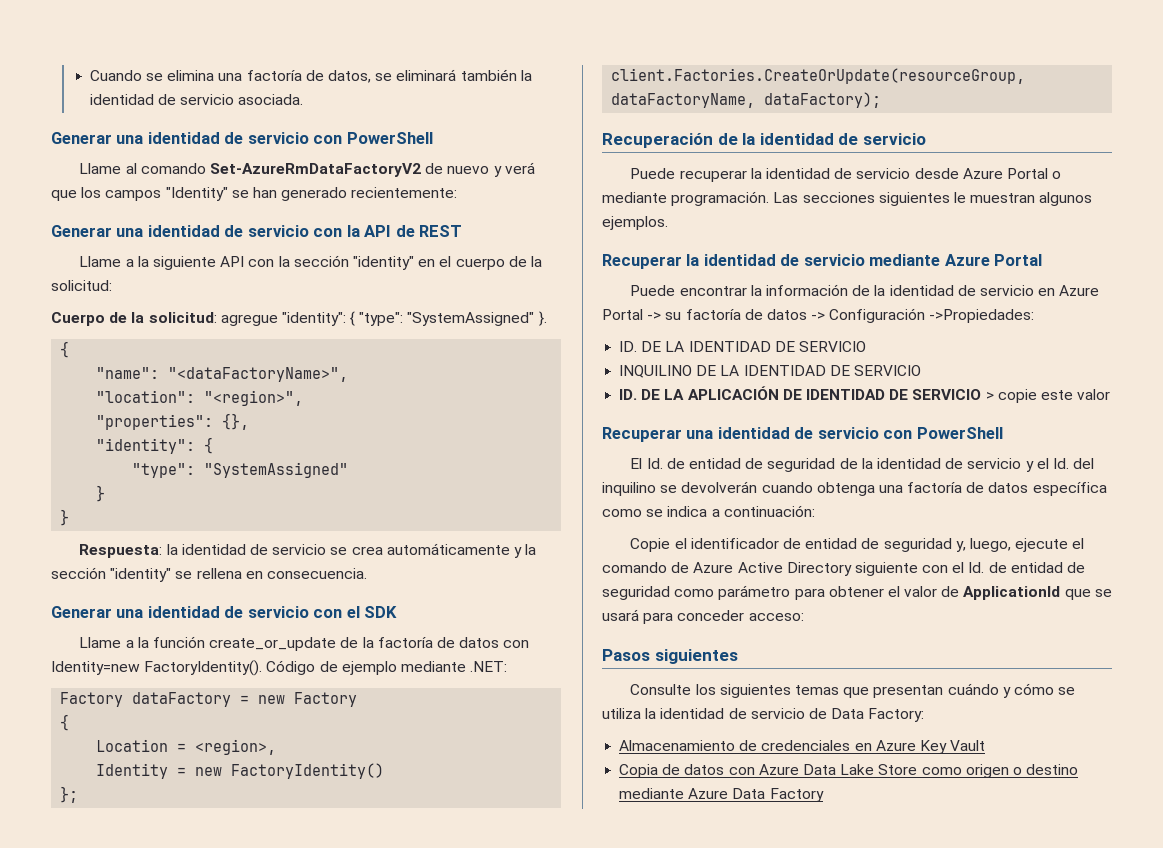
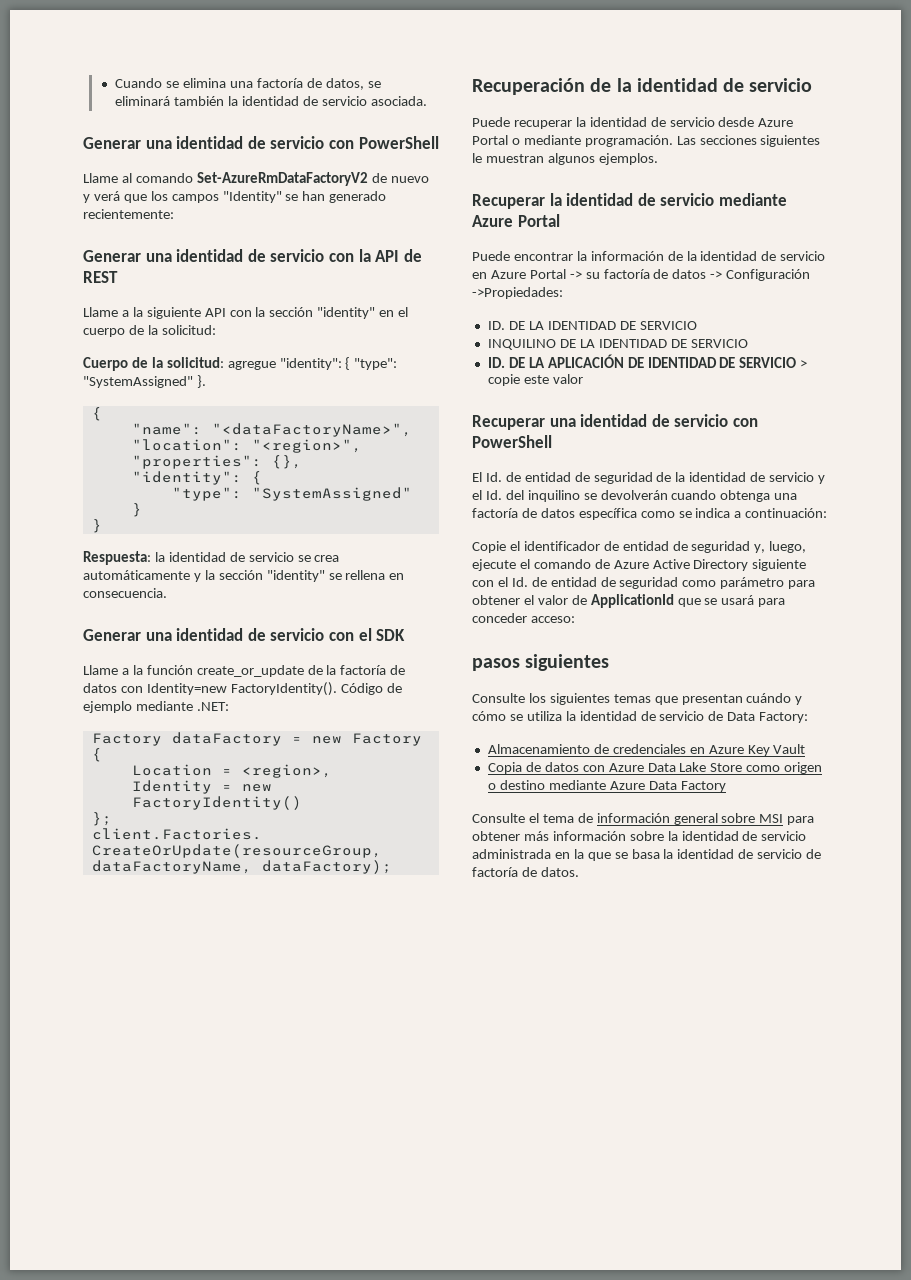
- Pasos siguientes
+ pasos siguientes
+ Consulte el tema de información general sobre MSI para obtener más información sobre la identidad de servicio administrada en la que se basa la identidad de servicio de factoría de datos.

